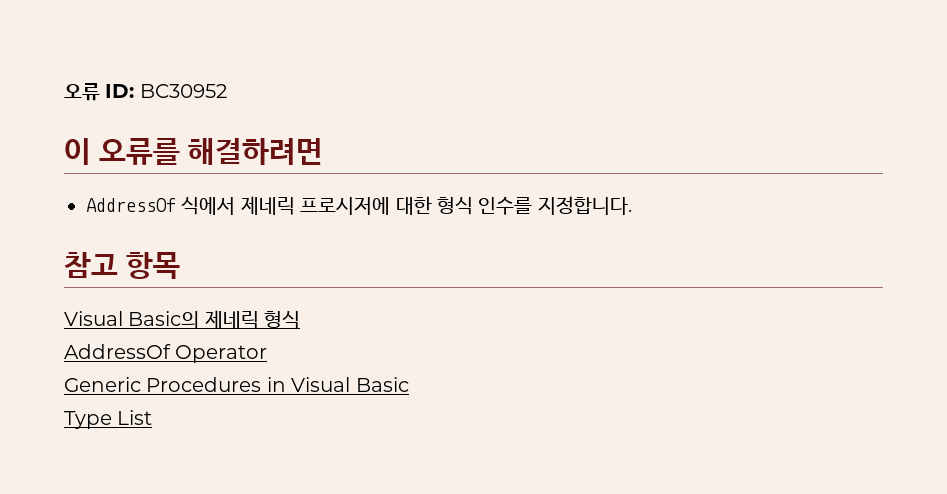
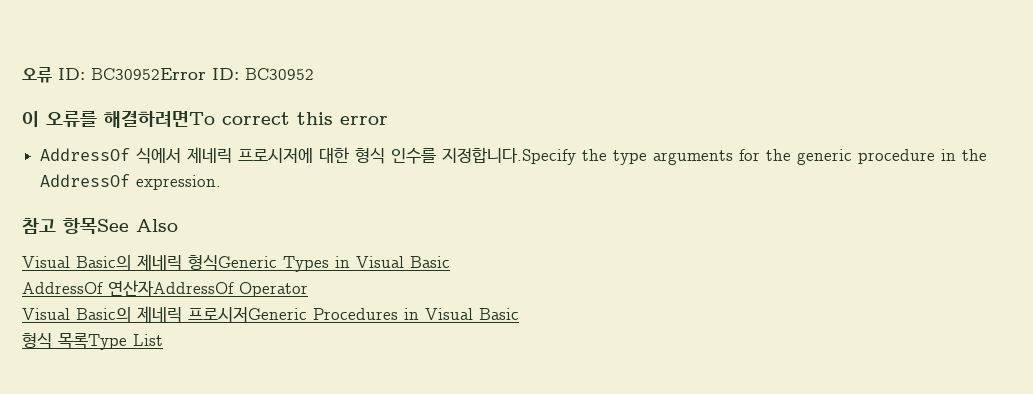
- 오류 ID: BC30952
+ 오류 ID: BC30952Error ID: BC30952
- 이 오류를 해결하려면
+ 이 오류를 해결하려면To correct this error
- AddressOf 식에서 제네릭 프로시저에 대한 형식 인수를 지정합니다.
+ AddressOf 식에서 제네릭 프로시저에 대한 형식 인수를 지정합니다.Specify the type arguments for the generic procedure in the AddressOf expression.
- 참고 항목
- Visual Basic의 제네릭 형식
- AddressOf Operator
+ 참고 항목See Also
+ Visual Basic의 제네릭 형식Generic Types in Visual Basic
+ AddressOf 연산자AddressOf Operator
- Generic Procedures in Visual Basic
+ Visual Basic의 제네릭 프로시저Generic Procedures in Visual Basic
- Type List
+ 형식 목록Type List

